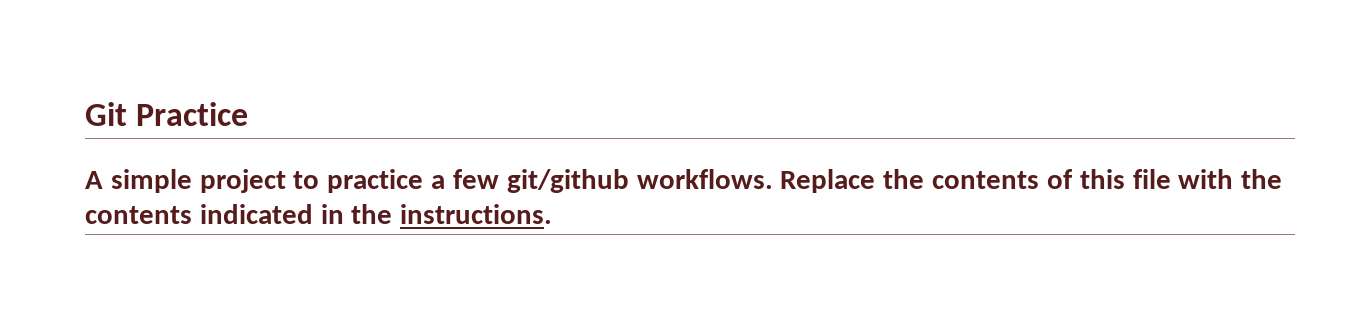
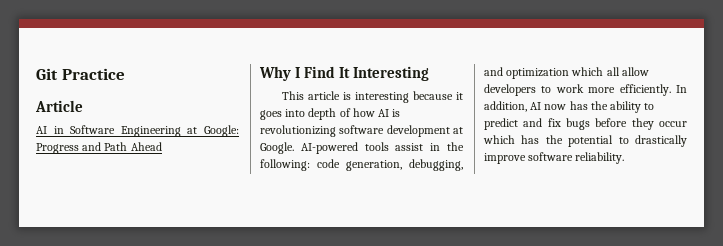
- A simple project to practice a few git/github workflows. Replace the contents of this file with the contents indicated in the instructions.
+ Article
+ AI in Software Engineering at Google: Progress and Path Ahead
+ Why I Find It Interesting
+ This article is interesting because it goes into depth of how AI is revolutionizing software development at Google. AI-powered tools assist in the following: code generation, debugging, and optimization which all allow developers to work more efficiently. In addition, AI now has the ability to predict and fix bugs before they occur which has the potential to drastically improve software reliability.

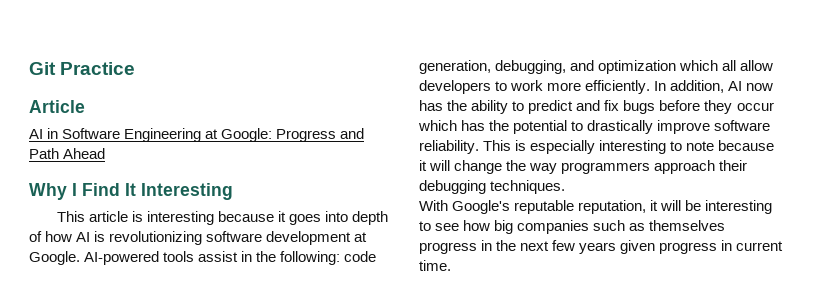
+ This is especially interesting to note because it will change the way programmers approach their debugging techniques.
+ With Google's reputable reputation, it will be interesting to see how big companies such as themselves progress in the next few years given progress in current time.

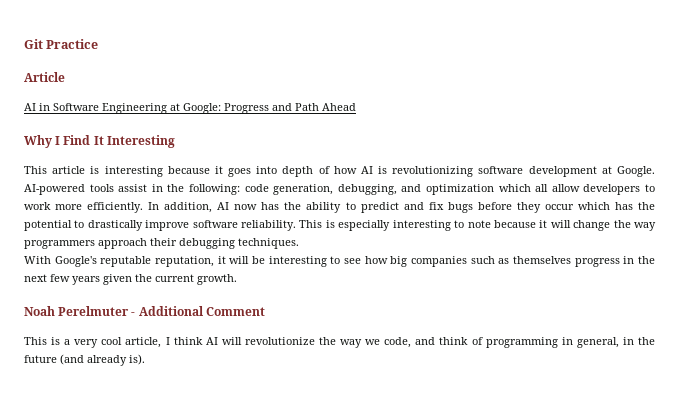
- With Google's reputable reputation, it will be interesting to see how big companies such as themselves progress in the next few years given progress in current time.
+ With Google's reputable reputation, it will be interesting to see how big companies such as themselves progress in the next few years given the current growth.
+ Noah Perelmuter - Additional Comment
+ This is a very cool article, I think AI will revolutionize the way we code, and think of programming in general, in the future (and already is).

